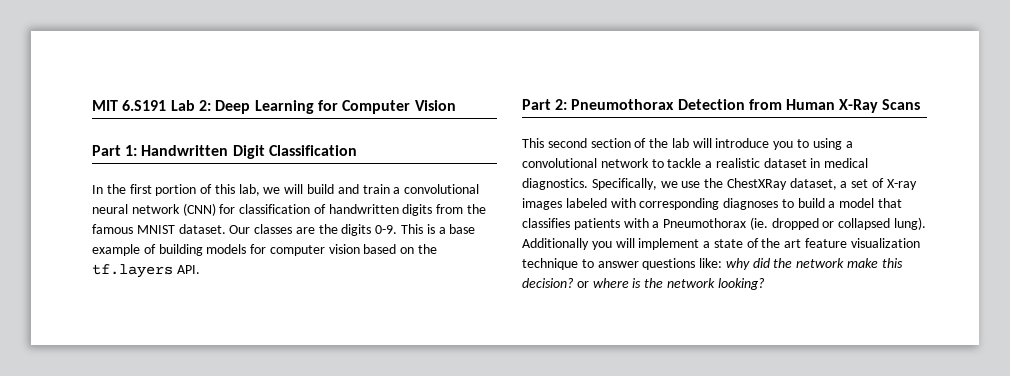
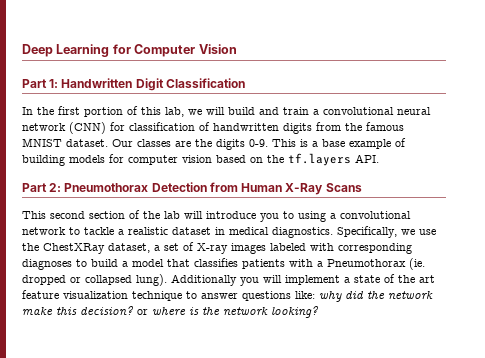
- MIT 6.S191 Lab 2: Deep Learning for Computer Vision
+ Deep Learning for Computer Vision

